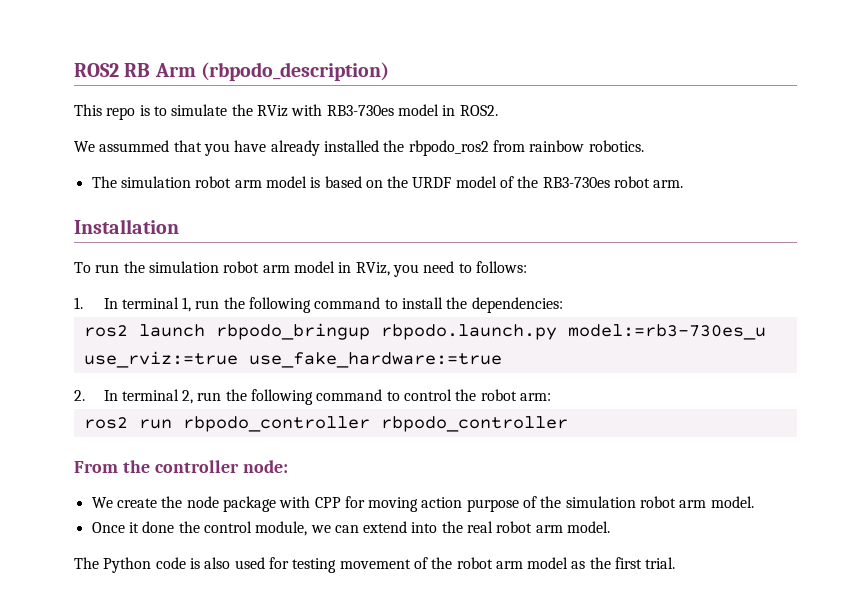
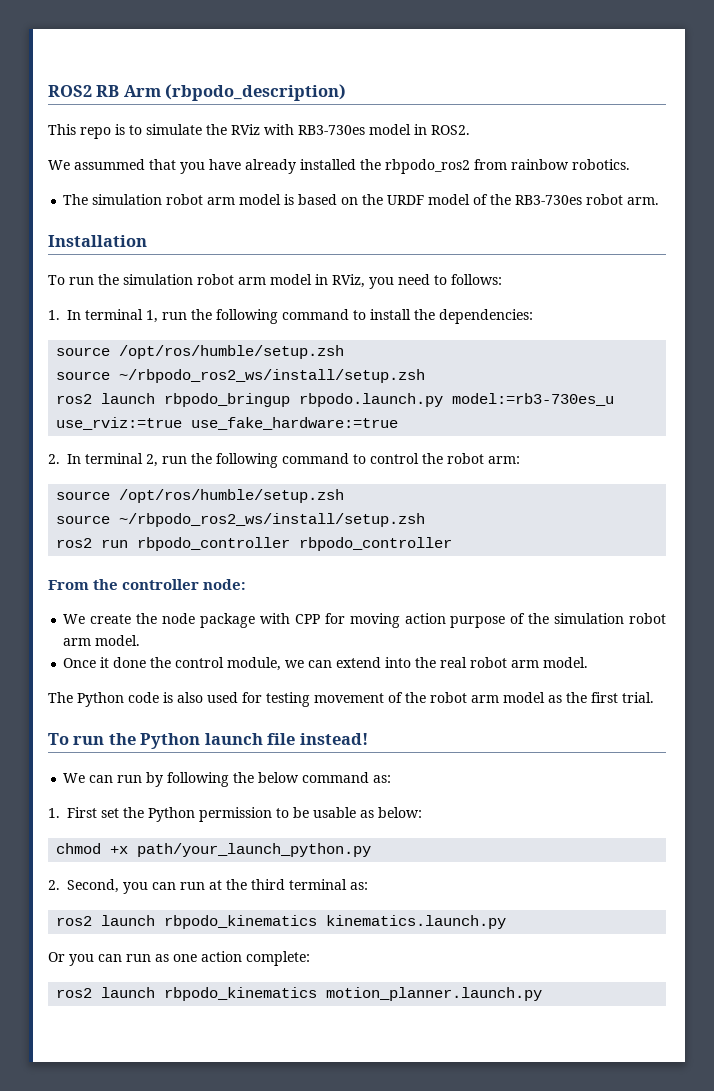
  1. In terminal 1, run the following command to install the dependencies:
+ source /opt/ros/humble/setup.zsh
+ source ~/rbpodo_ros2_ws/install/setup.zsh
  2. In terminal 2, run the following command to control the robot arm:
+ source /opt/ros/humble/setup.zsh
+ source ~/rbpodo_ros2_ws/install/setup.zsh
+ To run the Python launch file instead!
+ We can run by following the below command as:
+ 1. First set the Python permission to be usable as below:
+ chmod +x path/your_launch_python.py
+ 2. Second, you can run at the third terminal as:
+ ros2 launch rbpodo_kinematics kinematics.launch.py
+ Or you can run as one action complete:
+ ros2 launch rbpodo_kinematics motion_planner.launch.py

